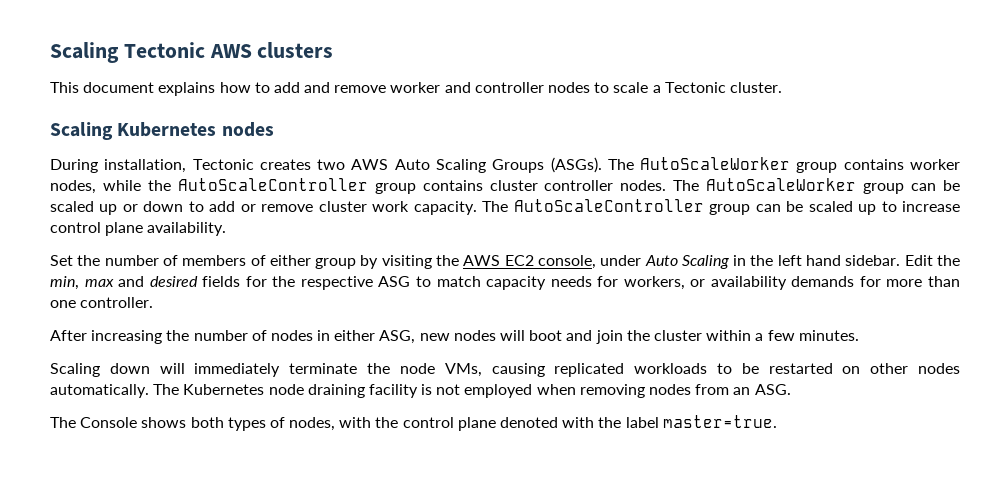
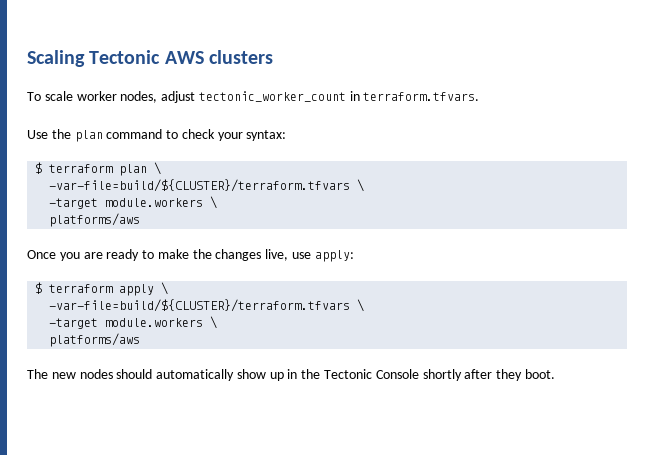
- This document explains how to add and remove worker and controller nodes to scale a Tectonic cluster.
- Scaling Kubernetes nodes
- During installation, Tectonic creates two AWS Auto Scaling Groups (ASGs). The AutoScaleWorker group contains worker nodes, while the AutoScaleController group contains cluster controller nodes. The AutoScaleWorker group can be scaled up or down to add or remove cluster work capacity. The AutoScaleController group can be scaled up to increase control plane availability.
- Set the number of members of either group by visiting the AWS EC2 console, under Auto Scaling in the left hand sidebar. Edit the min, max and desired fields for the respective ASG to match capacity needs for workers, or availability demands for more than one controller.
- After increasing the number of nodes in either ASG, new nodes will boot and join the cluster within a few minutes.
- Scaling down will immediately terminate the node VMs, causing replicated workloads to be restarted on other nodes automatically. The Kubernetes node draining facility is not employed when removing nodes from an ASG.
- The Console shows both types of nodes, with the control plane denoted with the label master=true.
+ To scale worker nodes, adjust tectonic_worker_count in terraform.tfvars.
+ Use the plan command to check your syntax:
+ $ terraform plan \
+ -var-file=build/${CLUSTER}/terraform.tfvars \
+ -target module.workers \
+ platforms/aws
+ Once you are ready to make the changes live, use apply:
+ $ terraform apply \
+ -var-file=build/${CLUSTER}/terraform.tfvars \
+ -target module.workers \
+ platforms/aws
+ The new nodes should automatically show up in the Tectonic Console shortly after they boot.

